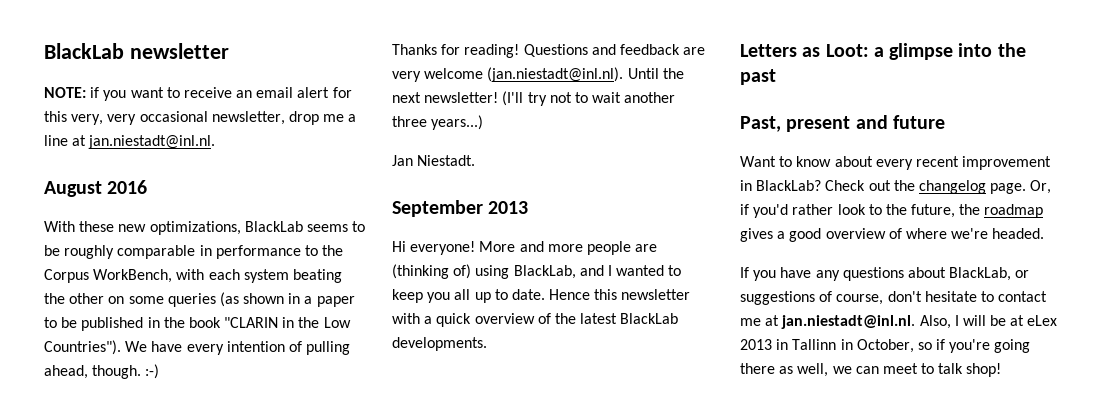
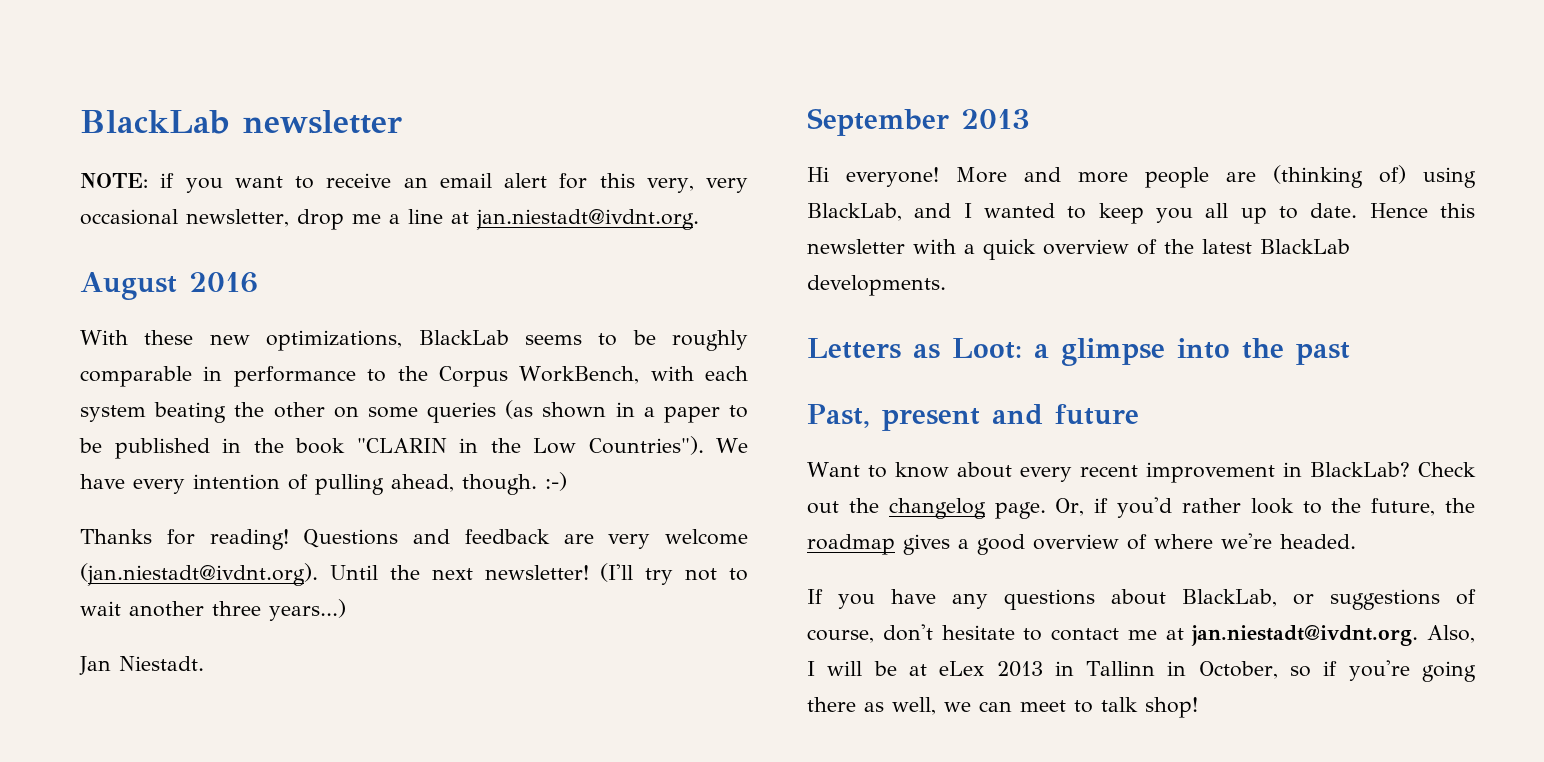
- NOTE: if you want to receive an email alert for this very, very occasional newsletter, drop me a line at jan.niestadt@inl.nl.
+ NOTE: if you want to receive an email alert for this very, very occasional newsletter, drop me a line at jan.niestadt@ivdnt.org.
- Questions and feedback are very welcome (jan.niestadt@inl.nl). Until the next newsletter!
+ Questions and feedback are very welcome (jan.niestadt@ivdnt.org). Until the next newsletter!
- If you have any questions about BlackLab, or suggestions of course, don't hesitate to contact me at jan.niestadt@inl.nl. Also, I will be at eLex 2013 in Tallinn in October, so if you're going there as well, we can meet to talk shop!
+ If you have any questions about BlackLab, or suggestions of course, don't hesitate to contact me at jan.niestadt@ivdnt.org. Also, I will be at eLex 2013 in Tallinn in October, so if you're going there as well, we can meet to talk shop!

